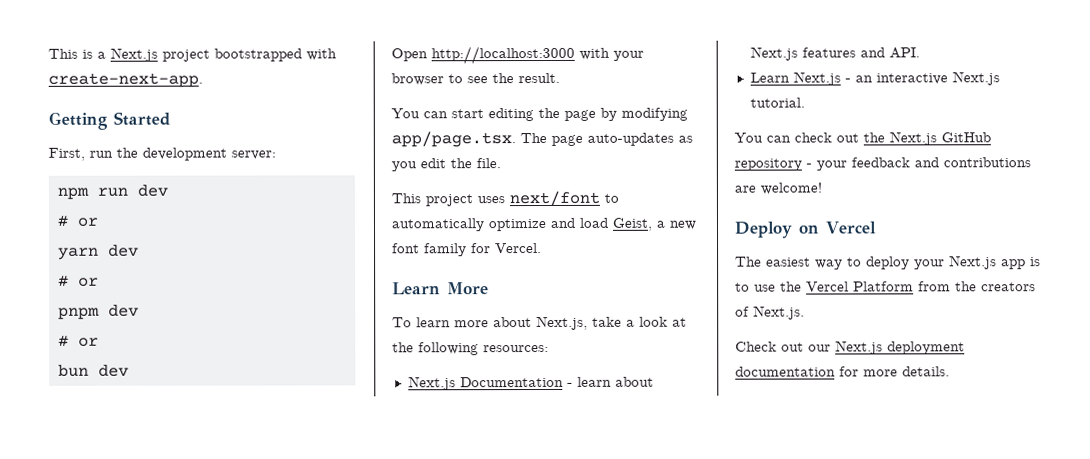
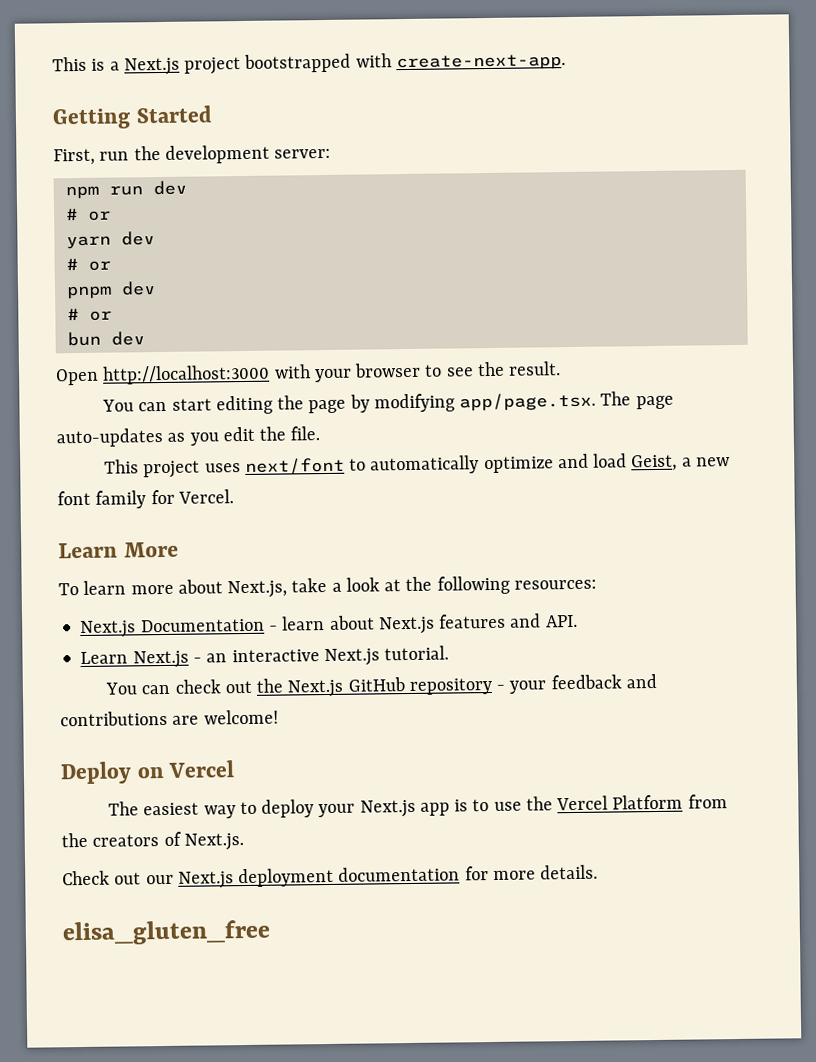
+ elisa_gluten_free

